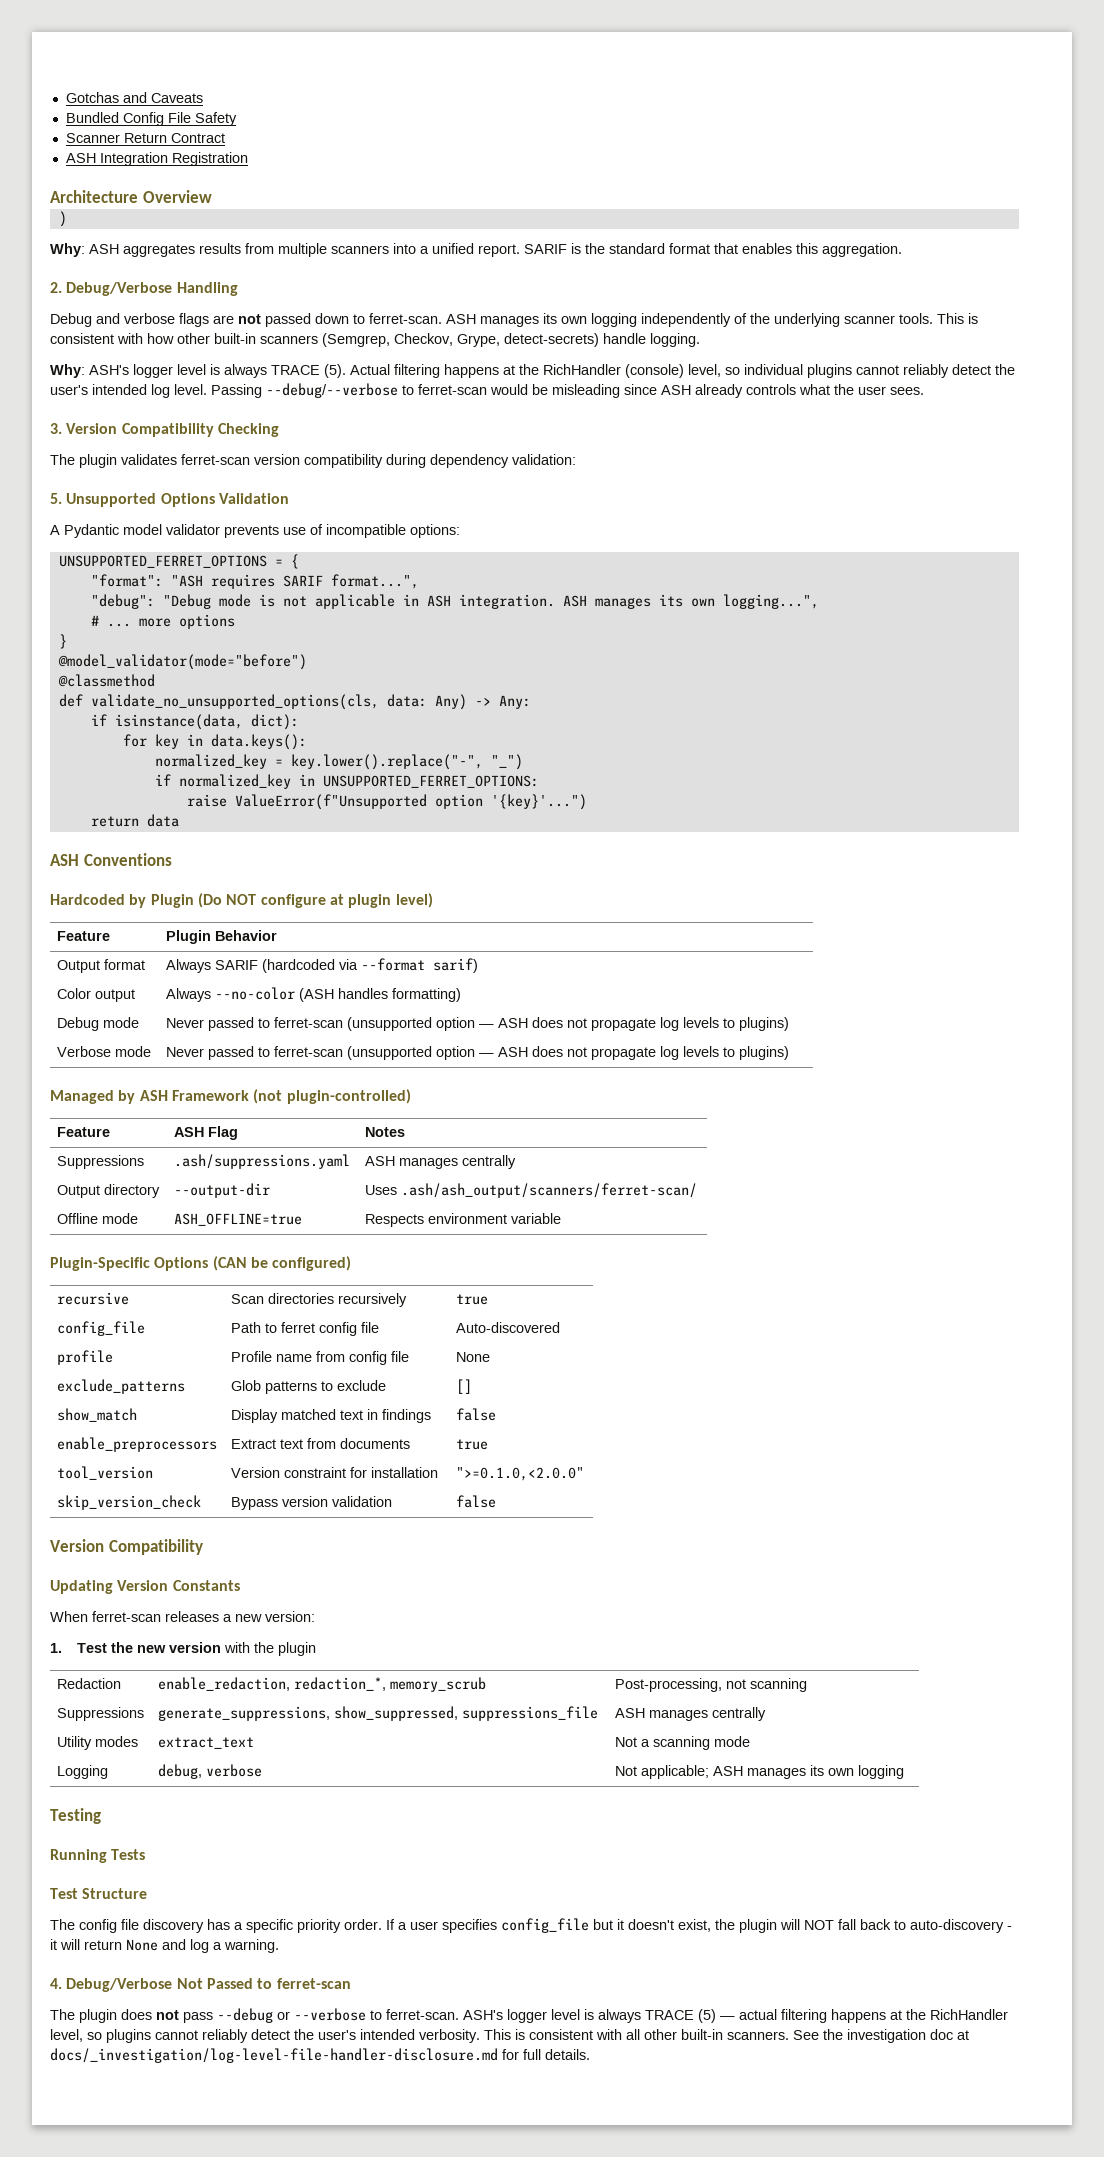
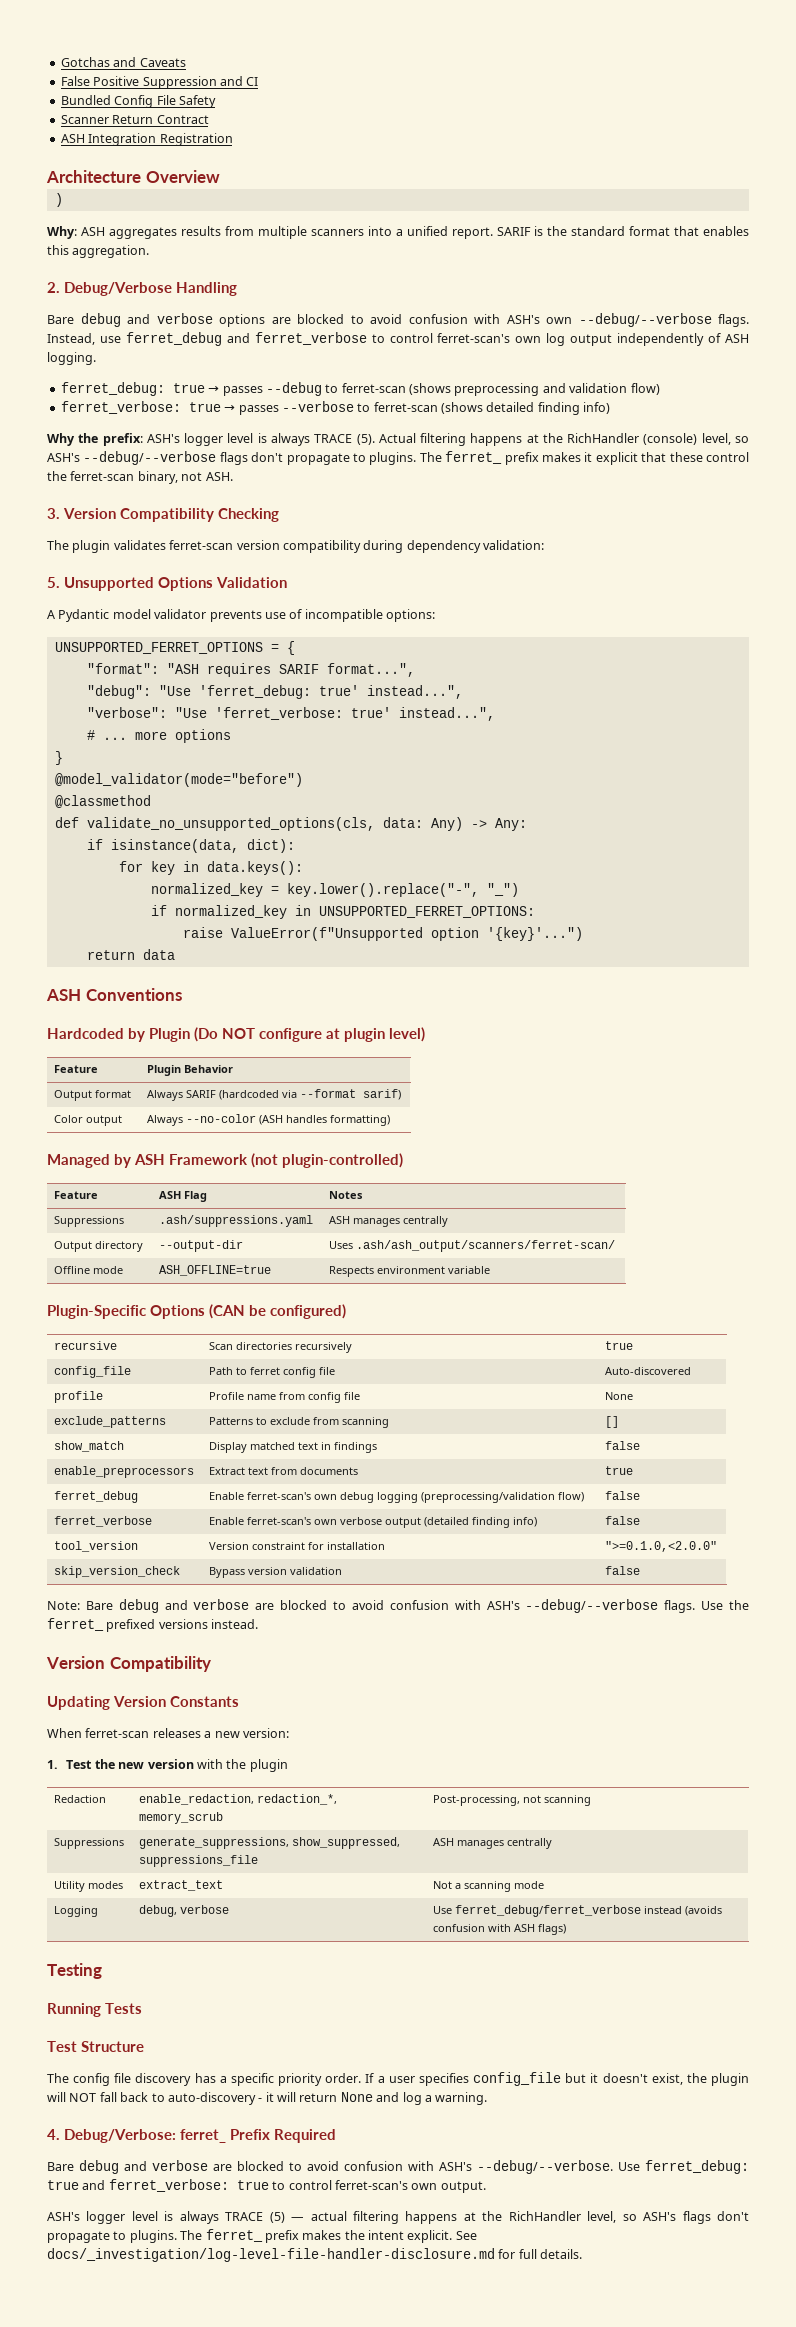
+ False Positive Suppression and CI
- Debug and verbose flags are not passed down to ferret-scan. ASH manages its own logging independently of the underlying scanner tools. This is consistent with how other built-in scanners (Semgrep, Checkov, Grype, detect-secrets) handle logging.
- Why: ASH's logger level is always TRACE (5).
+ Bare debug and verbose options are blocked to avoid confusion with ASH's own --debug/--verbose flags. Instead, use ferret_debug and ferret_verbose to control ferret-scan's own log output independently of ASH logging.
+ ferret_debug: true → passes --debug to ferret-scan (shows preprocessing and validation flow)
+ ferret_verbose: true → passes --verbose to ferret-scan (shows detailed finding info)
+ Why the prefix: ASH's logger level is always TRACE (5).
- Actual filtering happens at the RichHandler (console) level, so individual plugins cannot reliably detect the user's intended log level. Passing --debug/--verbose to ferret-scan would be misleading since ASH already controls what the user sees.
+ Actual filtering happens at the RichHandler (console) level, so ASH's --debug/--verbose flags don't propagate to plugins. The ferret_ prefix makes it explicit that these control the ferret-scan binary, not ASH.
- "debug": "Debug mode is not applicable in ASH integration. ASH manages its own logging...",
+ "debug": "Use 'ferret_debug: true' instead...",
+ "verbose": "Use 'ferret_verbose: true' instead...",
- Debug mode | Never passed to ferret-scan (unsupported option — ASH does not propagate log levels to plugins)
- Verbose mode | Never passed to ferret-scan (unsupported option — ASH does not propagate log levels to plugins)
- exclude_patterns | Glob patterns to exclude | []
+ exclude_patterns | Patterns to exclude from scanning | []
+ ferret_debug | Enable ferret-scan's own debug logging (preprocessing/validation flow) | false
+ ferret_verbose | Enable ferret-scan's own verbose output (detailed finding info) | false
+ Note: Bare debug and verbose are blocked to avoid confusion with ASH's --debug/--verbose flags. Use the ferret_ prefixed versions instead.
- Logging | debug, verbose | Not applicable; ASH manages its own logging
+ Logging | debug, verbose | Use ferret_debug/ferret_verbose instead (avoids confusion with ASH flags)
- 4. Debug/Verbose Not Passed to ferret-scan
- The plugin does not pass --debug or --verbose to ferret-scan. ASH's logger level is always TRACE (5) — actual filtering happens at the RichHandler level, so plugins cannot reliably detect the user's intended verbosity. This is consistent with all other built-in scanners. See the investigation doc at docs/_investigation/log-level-file-handler-disclosure.md for full details.
+ 4. Debug/Verbose: ferret_ Prefix Required
+ Bare debug and verbose are blocked to avoid confusion with ASH's --debug/--verbose. Use ferret_debug: true and ferret_verbose: true to control ferret-scan's own output.
+ ASH's logger level is always TRACE (5) — actual filtering happens at the RichHandler level, so ASH's flags don't propagate to plugins. The ferret_ prefix makes the intent explicit. See docs/_investigation/log-level-file-handler-disclosure.md for full details.

